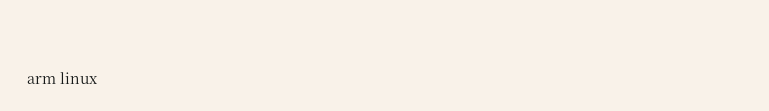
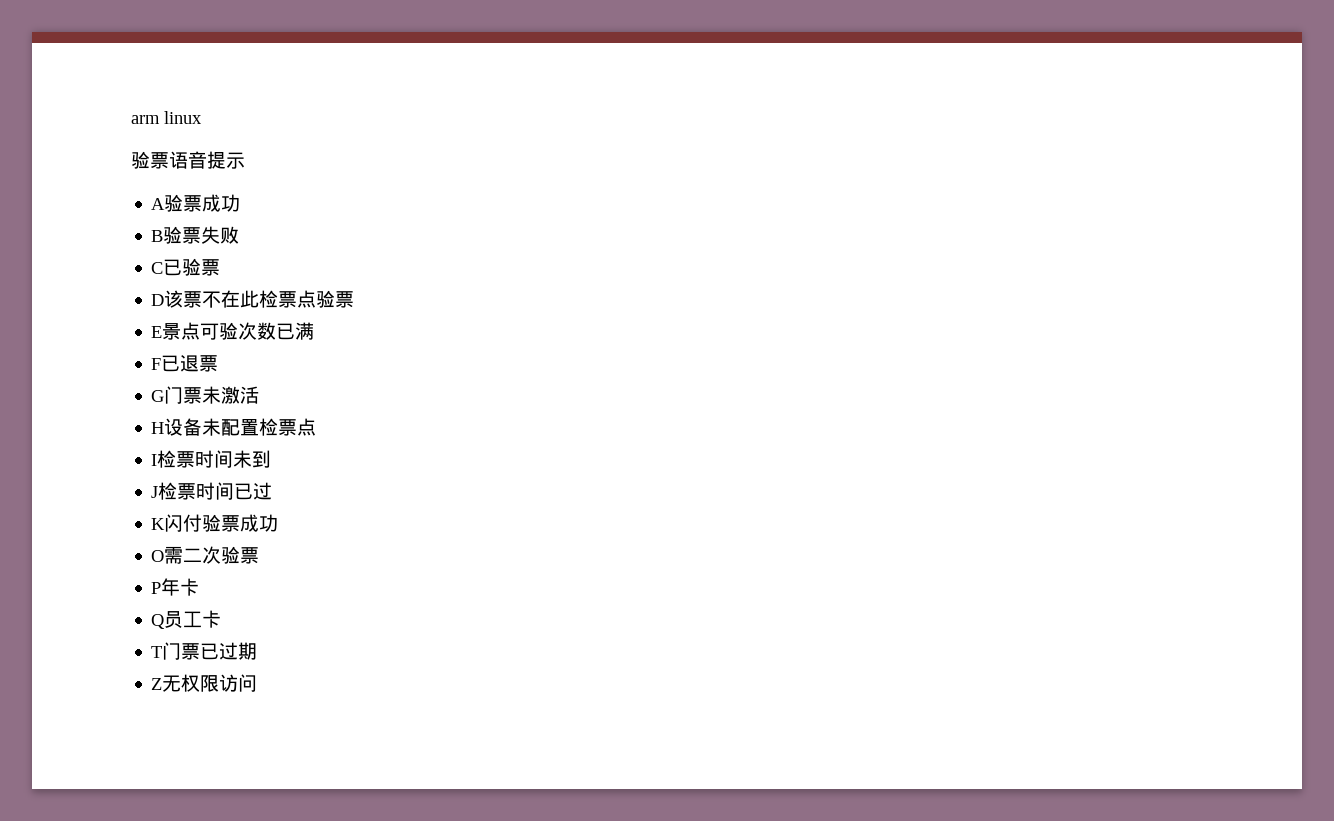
+ 验票语音提示
+ A验票成功
+ B验票失败
+ C已验票
+ D该票不在此检票点验票
+ E景点可验次数已满
+ F已退票
+ G门票未激活
+ H设备未配置检票点
+ I检票时间未到
+ J检票时间已过
+ K闪付验票成功
+ O需二次验票
+ P年卡
+ Q员工卡
+ T门票已过期
+ Z无权限访问

